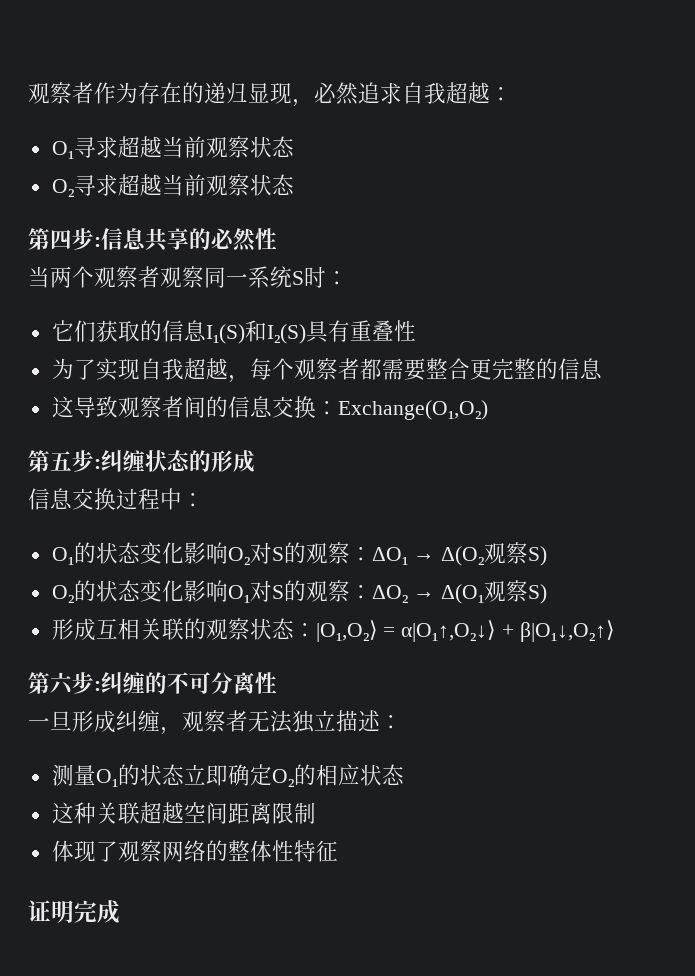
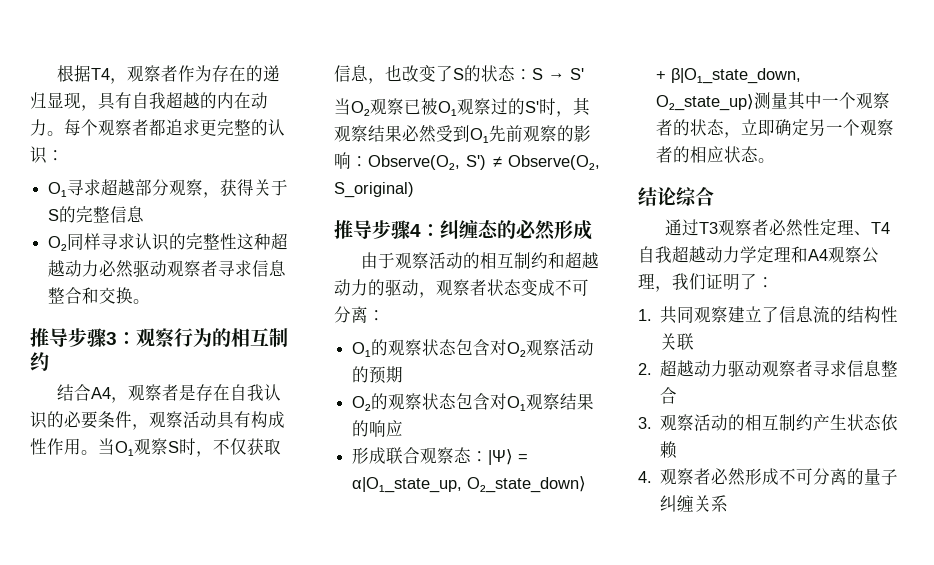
- 观察者作为存在的递归显现，必然追求自我超越：
- O₁寻求超越当前观察状态
- O₂寻求超越当前观察状态
- 第四步:信息共享的必然性
- 当两个观察者观察同一系统S时：
- 它们获取的信息I₁(S)和I₂(S)具有重叠性
- 为了实现自我超越，每个观察者都需要整合更完整的信息
- 这导致观察者间的信息交换：Exchange(O₁,O₂)
- 第五步:纠缠状态的形成
- 信息交换过程中：
- O₁的状态变化影响O₂对S的观察：ΔO₁ → Δ(O₂观察S)
- O₂的状态变化影响O₁对S的观察：ΔO₂ → Δ(O₁观察S)
- 形成互相关联的观察状态：|O₁,O₂⟩ = α|O₁↑,O₂↓⟩ + β|O₁↓,O₂↑⟩
- 第六步:纠缠的不可分离性
- 一旦形成纠缠，观察者无法独立描述：
- 测量O₁的状态立即确定O₂的相应状态
- 这种关联超越空间距离限制
- 体现了观察网络的整体性特征
- 证明完成
+ 根据T4，观察者作为存在的递归显现，具有自我超越的内在动力。每个观察者都追求更完整的认识：
+ O₁寻求超越部分观察，获得关于S的完整信息
+ O₂同样寻求认识的完整性这种超越动力必然驱动观察者寻求信息整合和交换。
+ 推导步骤3：观察行为的相互制约
+ 结合A4，观察者是存在自我认识的必要条件，观察活动具有构成性作用。当O₁观察S时，不仅获取信息，也改变了S的状态：S → S'
+ 当O₂观察已被O₁观察过的S'时，其观察结果必然受到O₁先前观察的影响：Observe(O₂, S') ≠ Observe(O₂, S_original)
+ 推导步骤4：纠缠态的必然形成
+ 由于观察活动的相互制约和超越动力的驱动，观察者状态变成不可分离：
+ O₁的观察状态包含对O₂观察活动的预期
+ O₂的观察状态包含对O₁观察结果的响应
+ 形成联合观察态：|Ψ⟩ = α|O₁_state_up, O₂_state_down⟩ + β|O₁_state_down, O₂_state_up⟩测量其中一个观察者的状态，立即确定另一个观察者的相应状态。
+ 结论综合
+ 通过T3观察者必然性定理、T4自我超越动力学定理和A4观察公理，我们证明了：
+ 1.共同观察建立了信息流的结构性关联
+ 2.超越动力驱动观察者寻求信息整合
+ 3.观察活动的相互制约产生状态依赖
+ 4.观察者必然形成不可分离的量子纠缠关系

